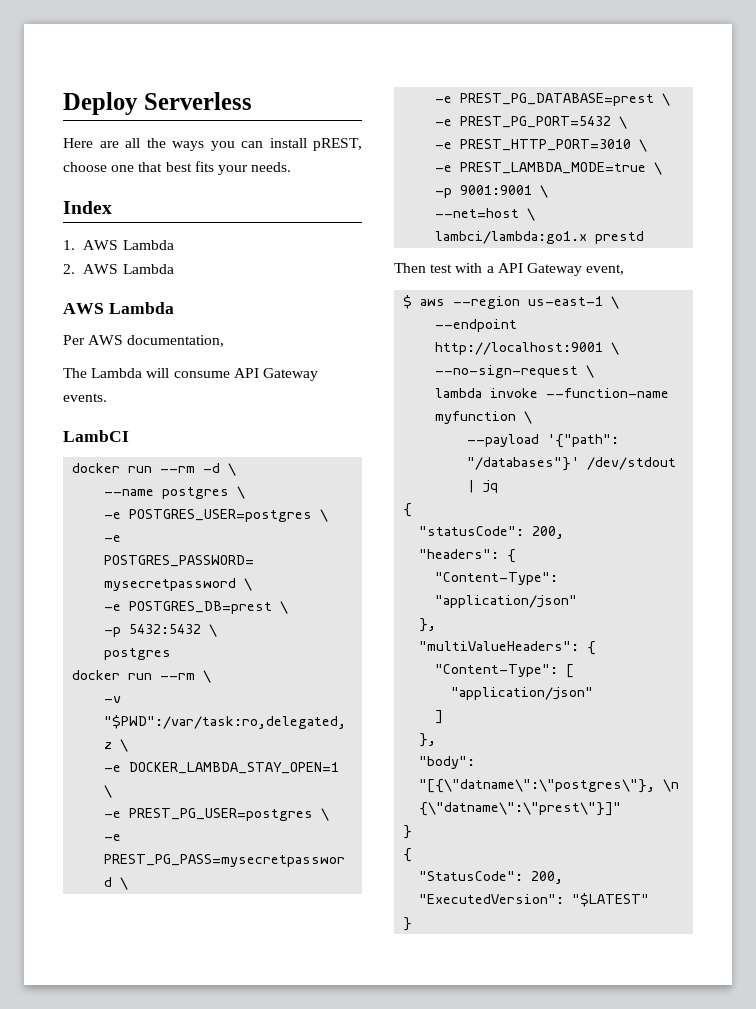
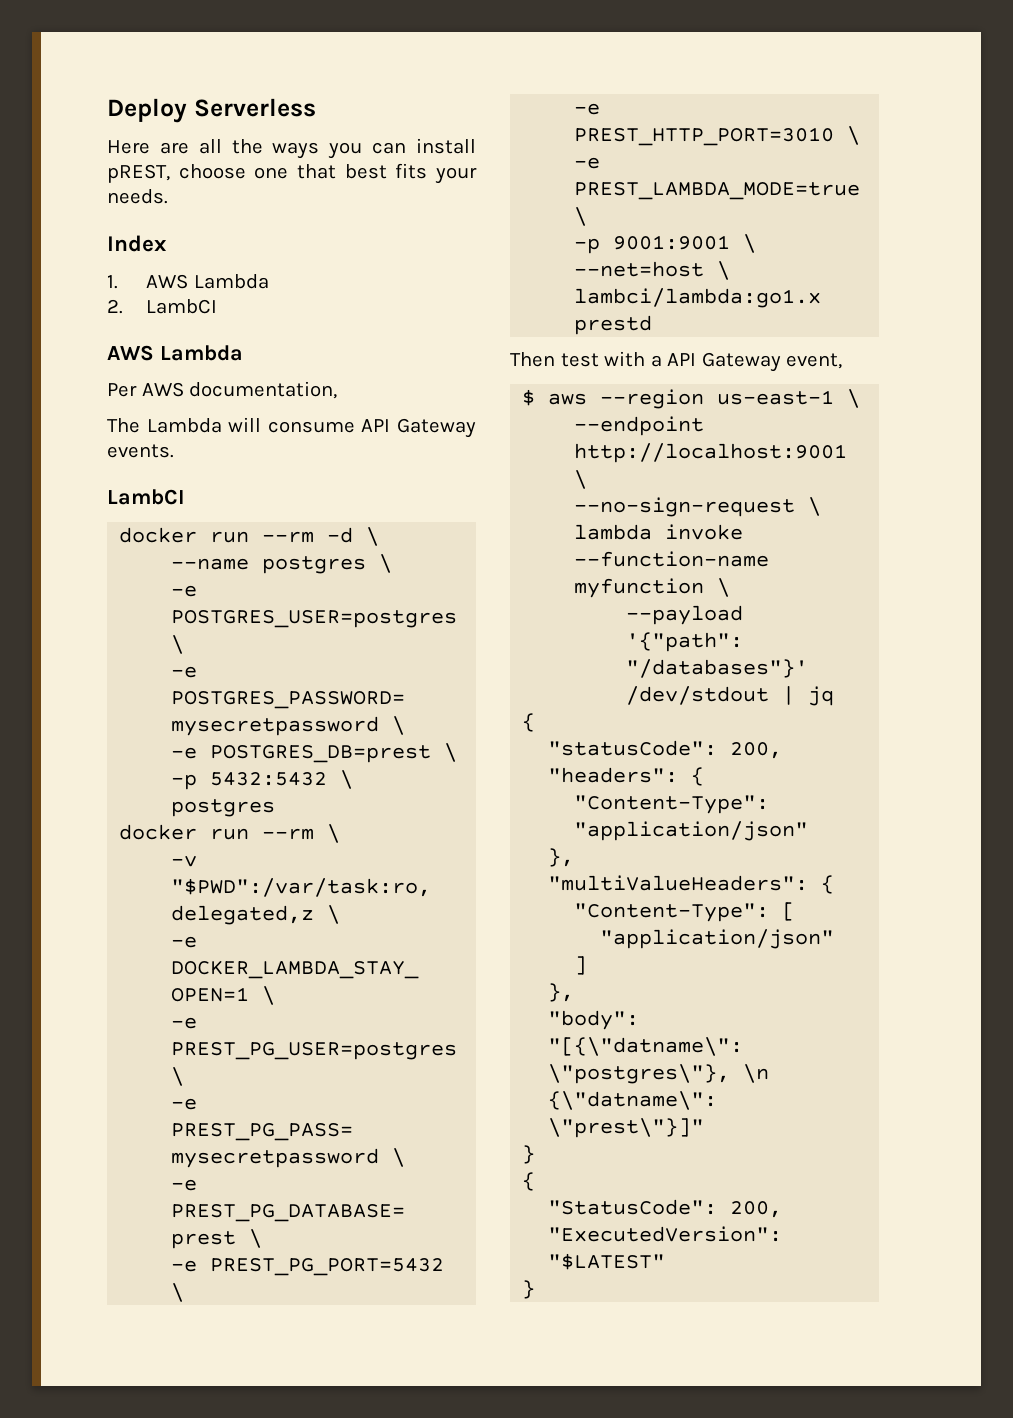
- 2. AWS Lambda
+ 2. LambCI

